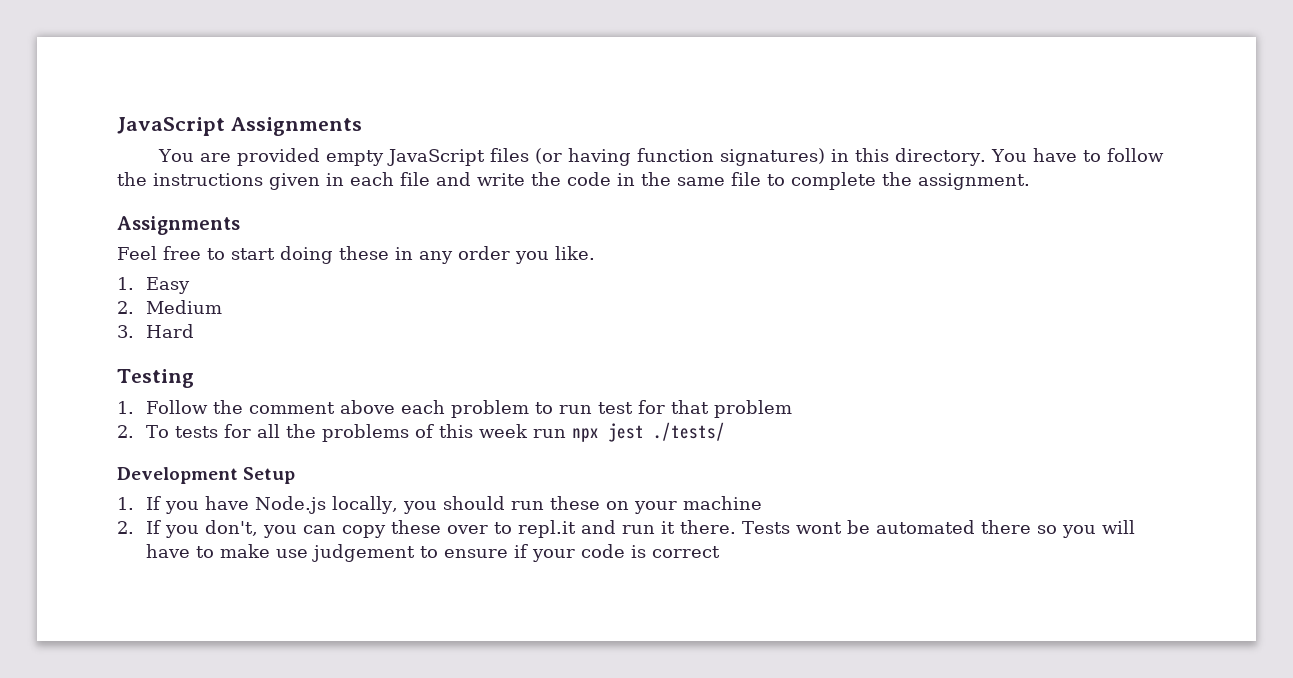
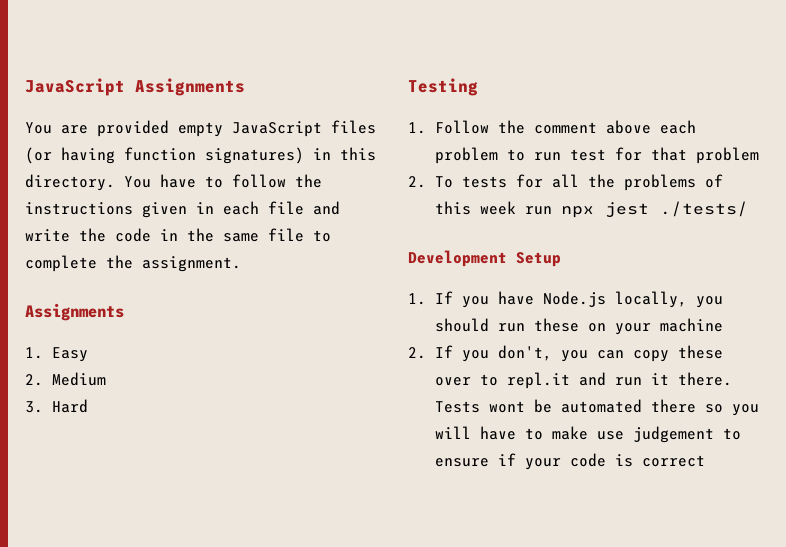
- Feel free to start doing these in any order you like.

